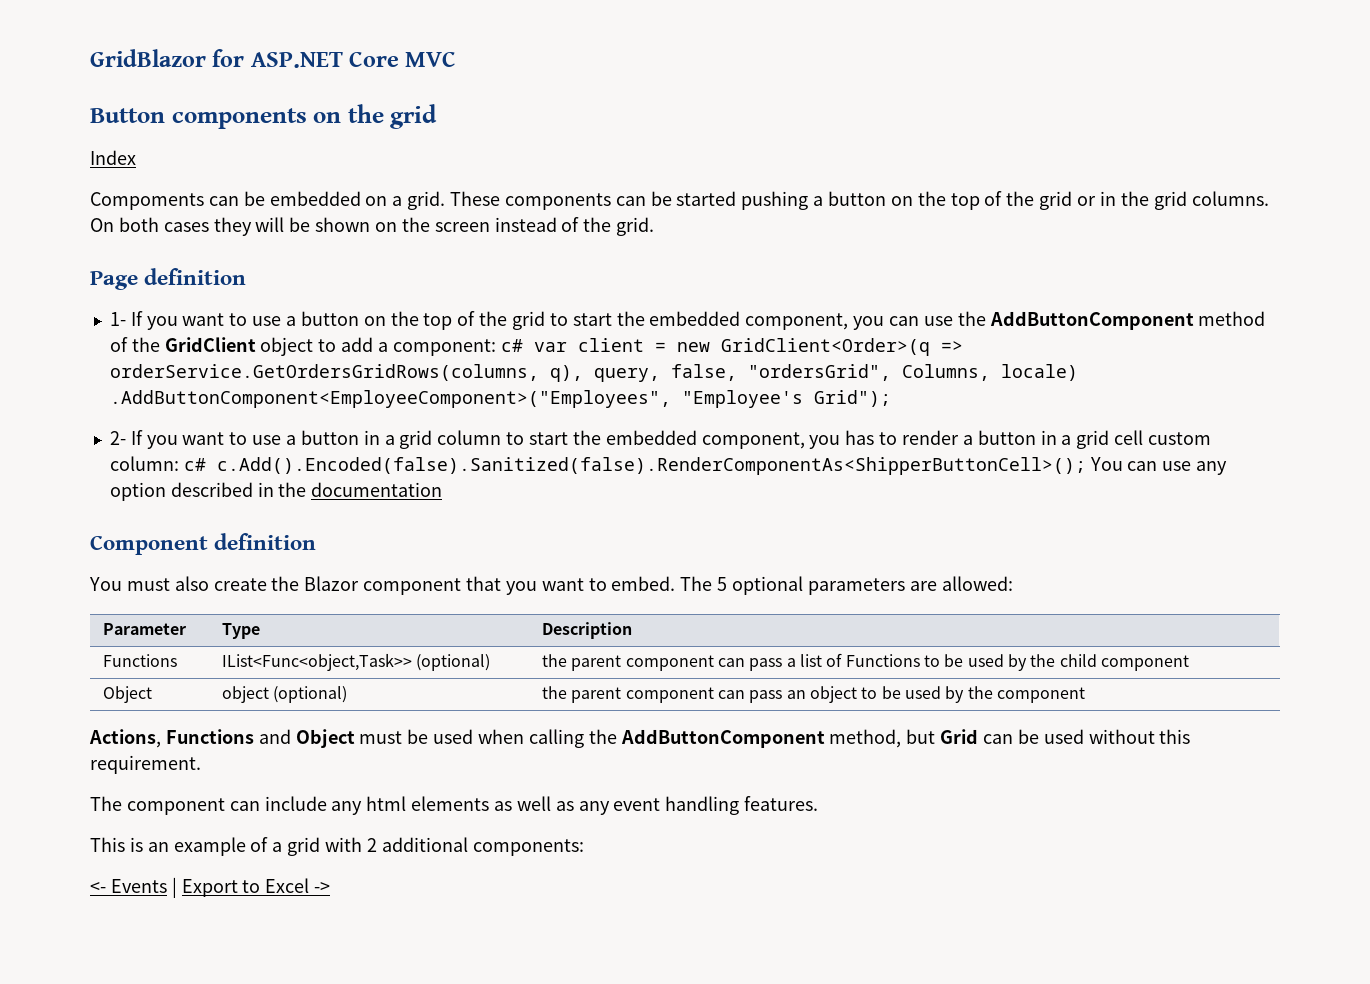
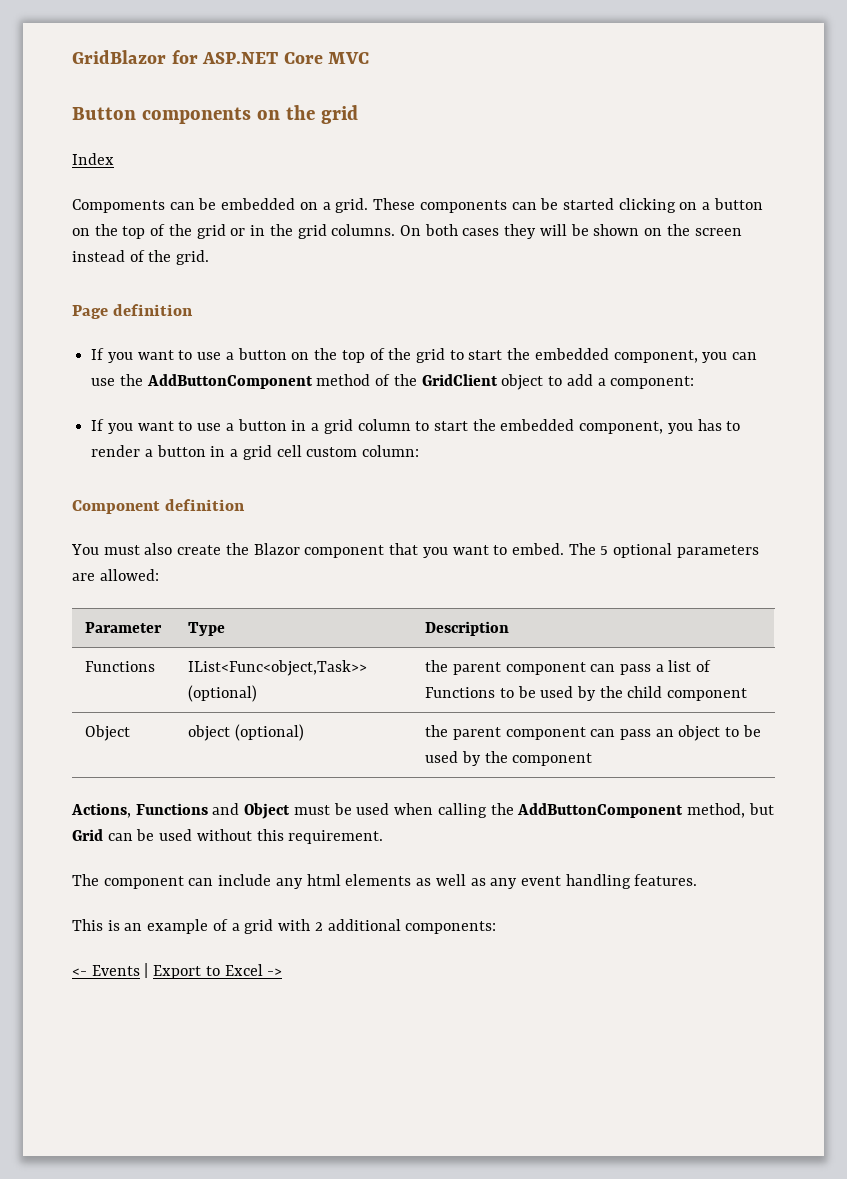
- These components can be started pushing a button on the top of the grid or in the grid columns.
+ These components can be started clicking on a button on the top of the grid or in the grid columns.
- 1- If you want to use a button on the top of the grid to start the embedded component, you can use the AddButtonComponent method of the GridClient object to add a component: c# var client = new GridClient<Order>(q => orderService.GetOrdersGridRows(columns, q), query, false, "ordersGrid", Columns, locale) .AddButtonComponent<EmployeeComponent>("Employees", "Employee's Grid");
- 2- If you want to use a button in a grid column to start the embedded component, you has to render a button in a grid cell custom column: c# c.Add().Encoded(false).Sanitized(false).RenderComponentAs<ShipperButtonCell>(); You can use any option described in the documentation
+ If you want to use a button on the top of the grid to start the embedded component, you can use the AddButtonComponent method of the GridClient object to add a component:
+ If you want to use a button in a grid column to start the embedded component, you has to render a button in a grid cell custom column:

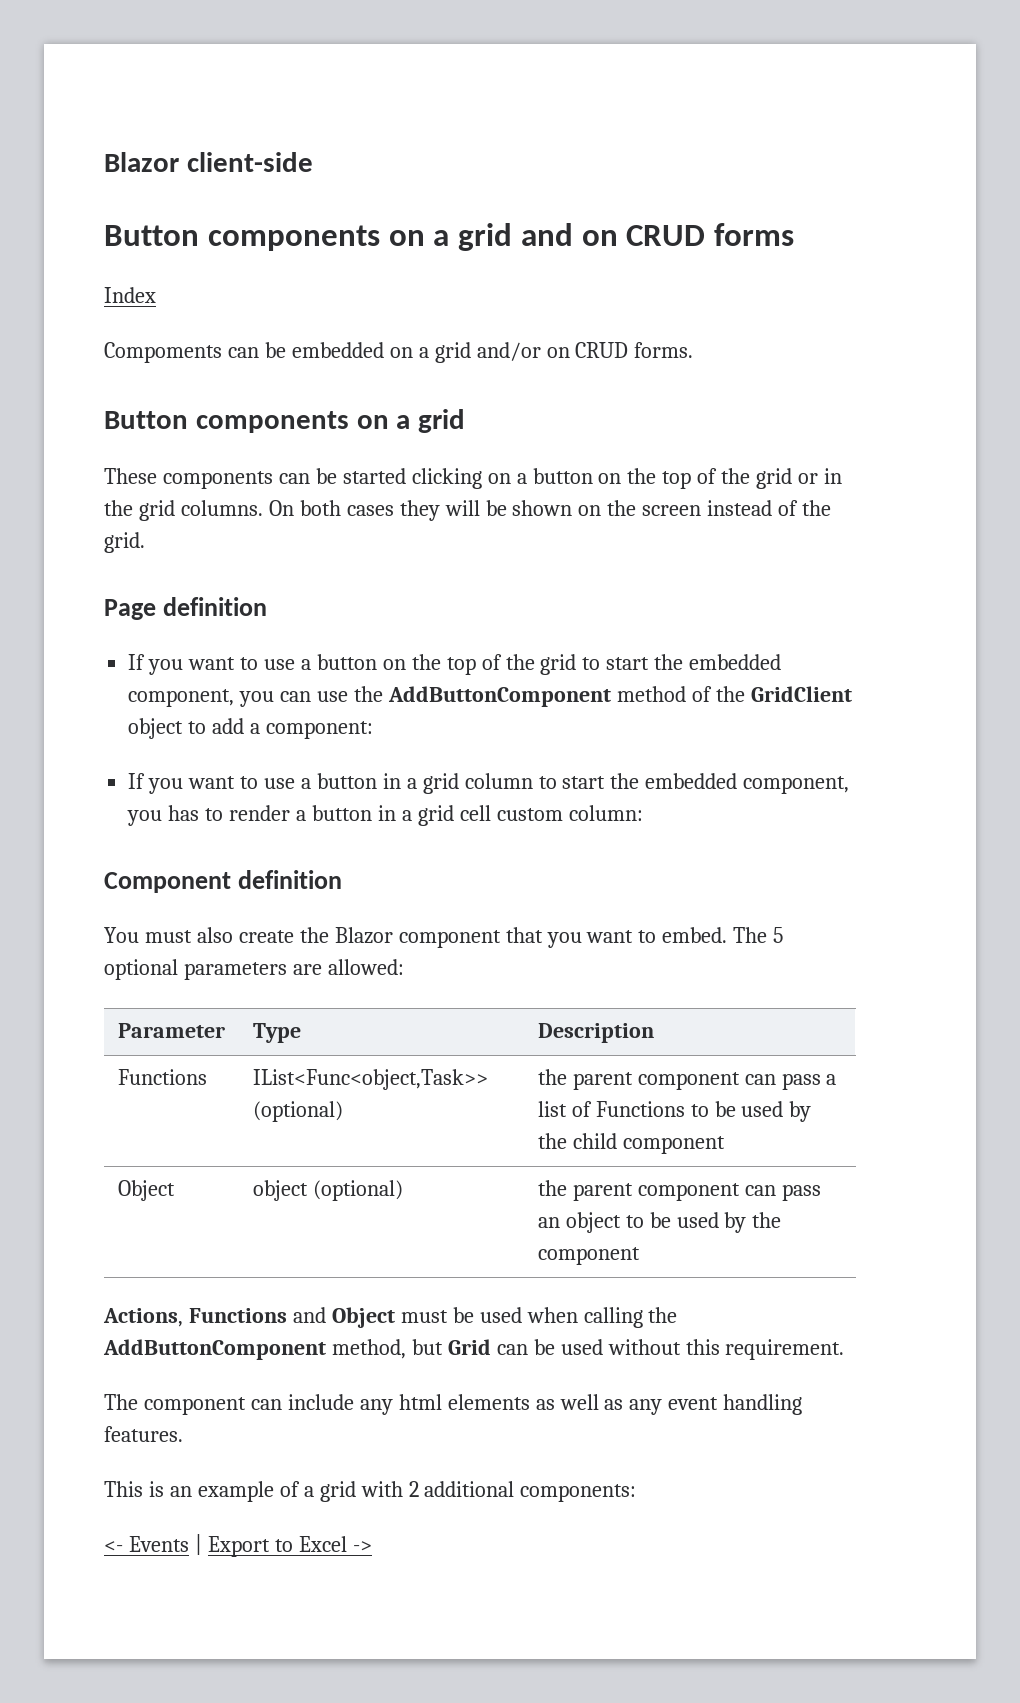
- GridBlazor for ASP.NET Core MVC
- Button components on the grid
+ Blazor client-side
+ Button components on a grid and on CRUD forms
- Compoments can be embedded on a grid. These components can be started clicking on a button on the top of the grid or in the grid columns.
+ Compoments can be embedded on a grid and/or on CRUD forms.
+ Button components on a grid
+ These components can be started clicking on a button on the top of the grid or in the grid columns.

